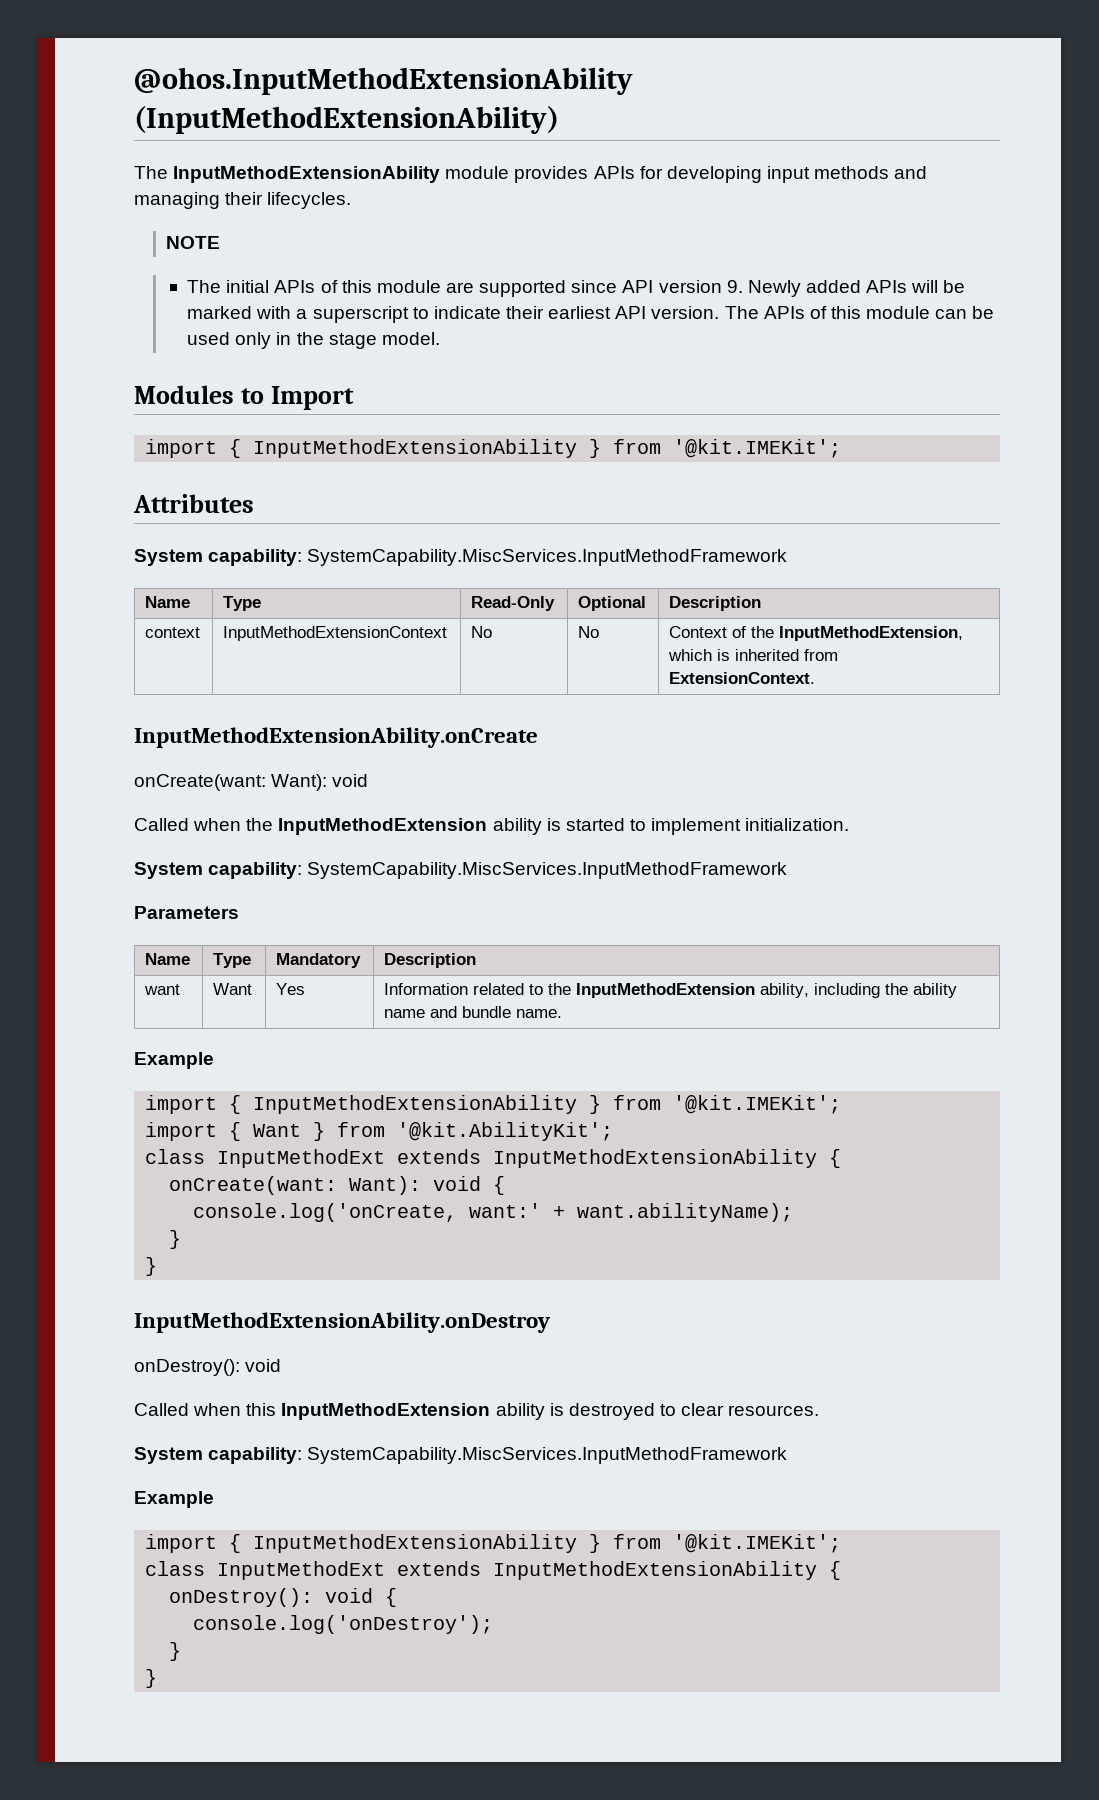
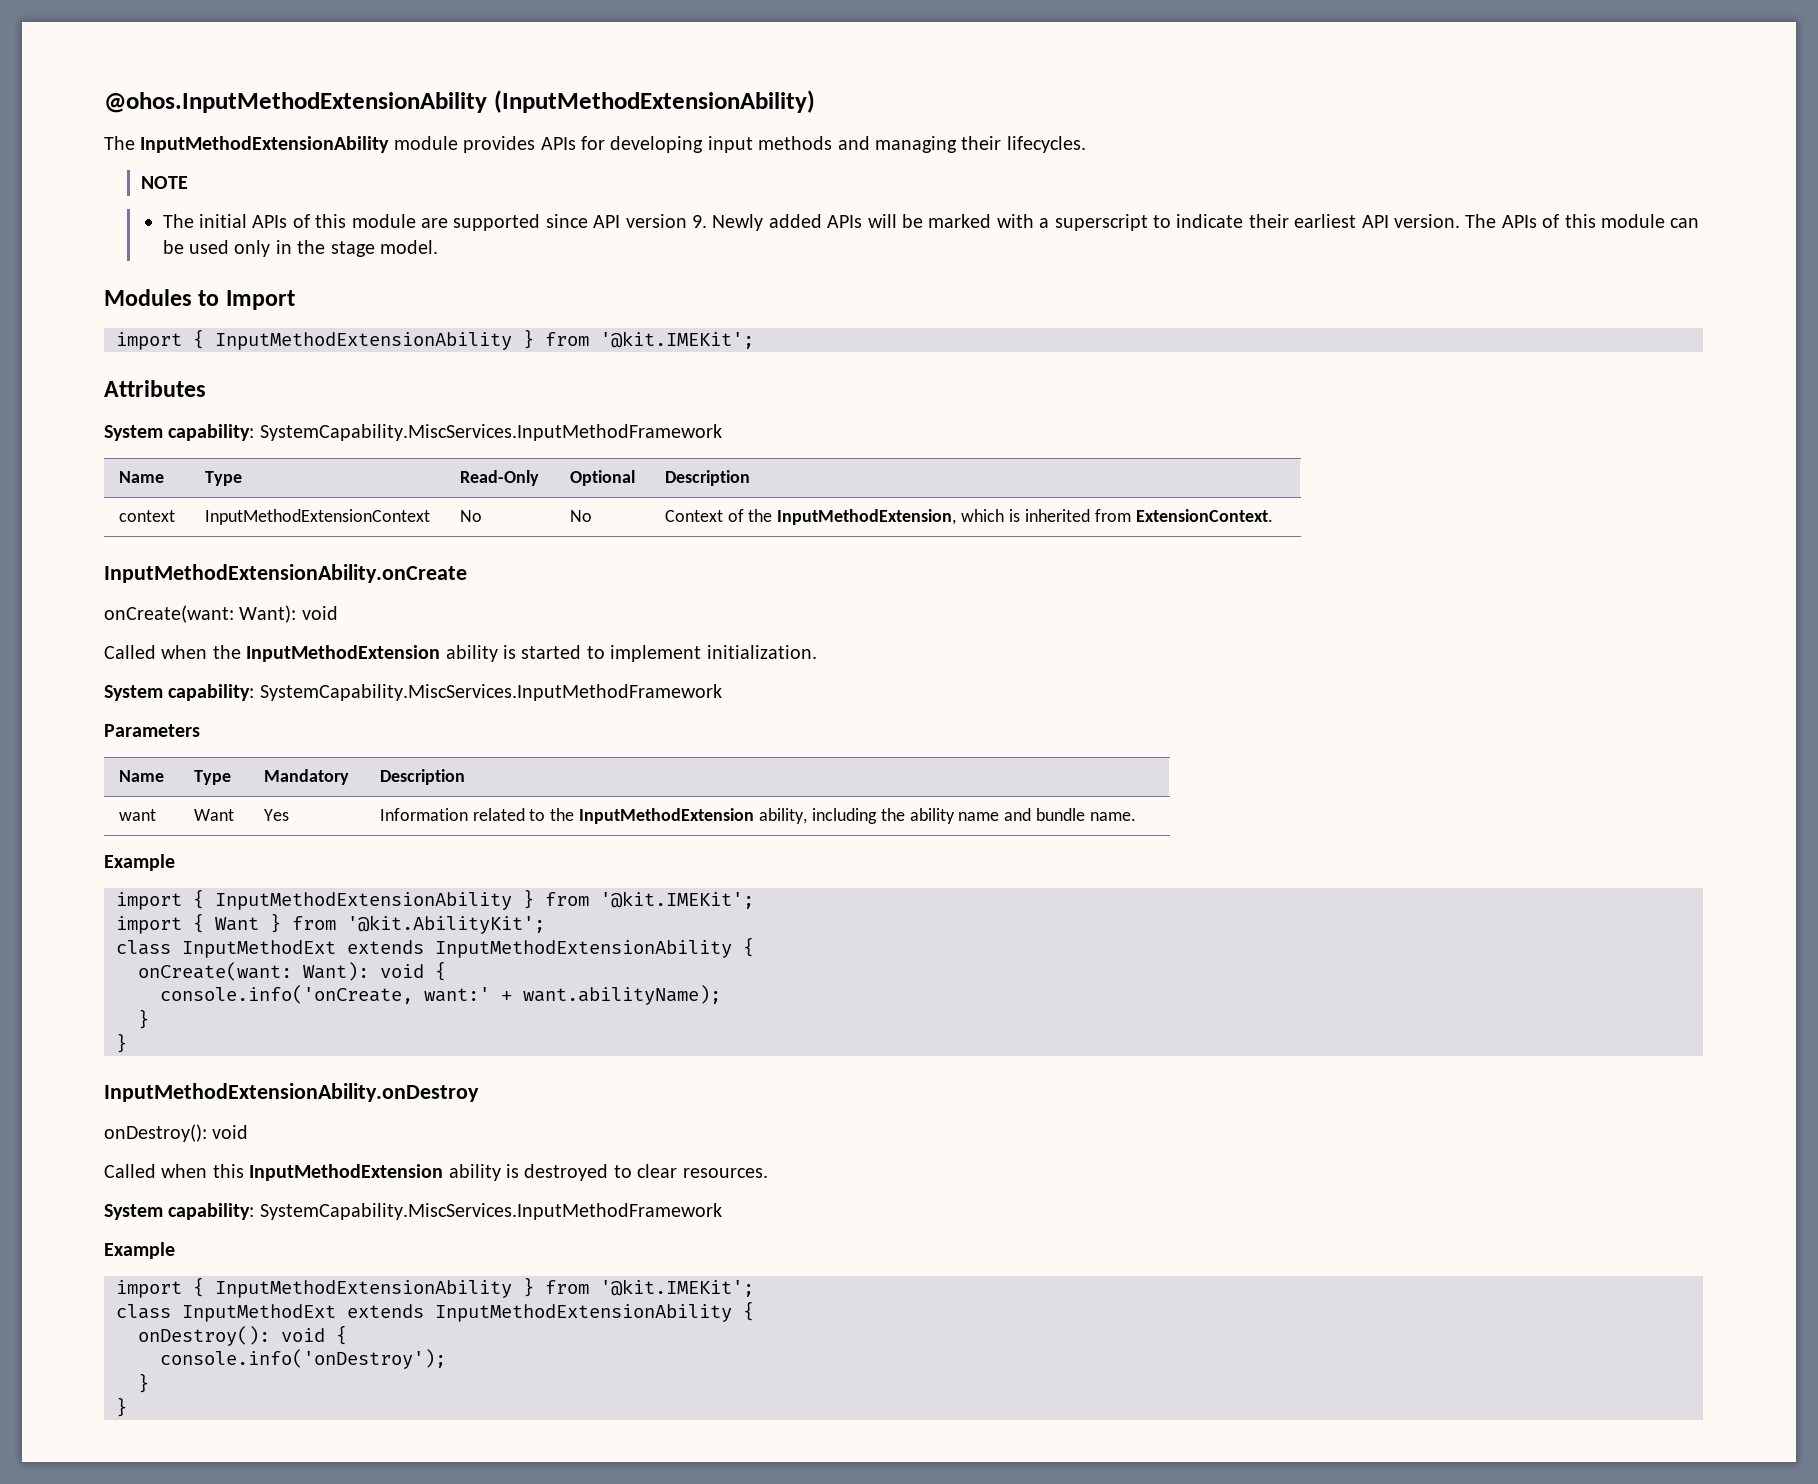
- console.log('onCreate, want:' + want.abilityName);
+ console.info('onCreate, want:' + want.abilityName);
- console.log('onDestroy');
+ console.info('onDestroy');

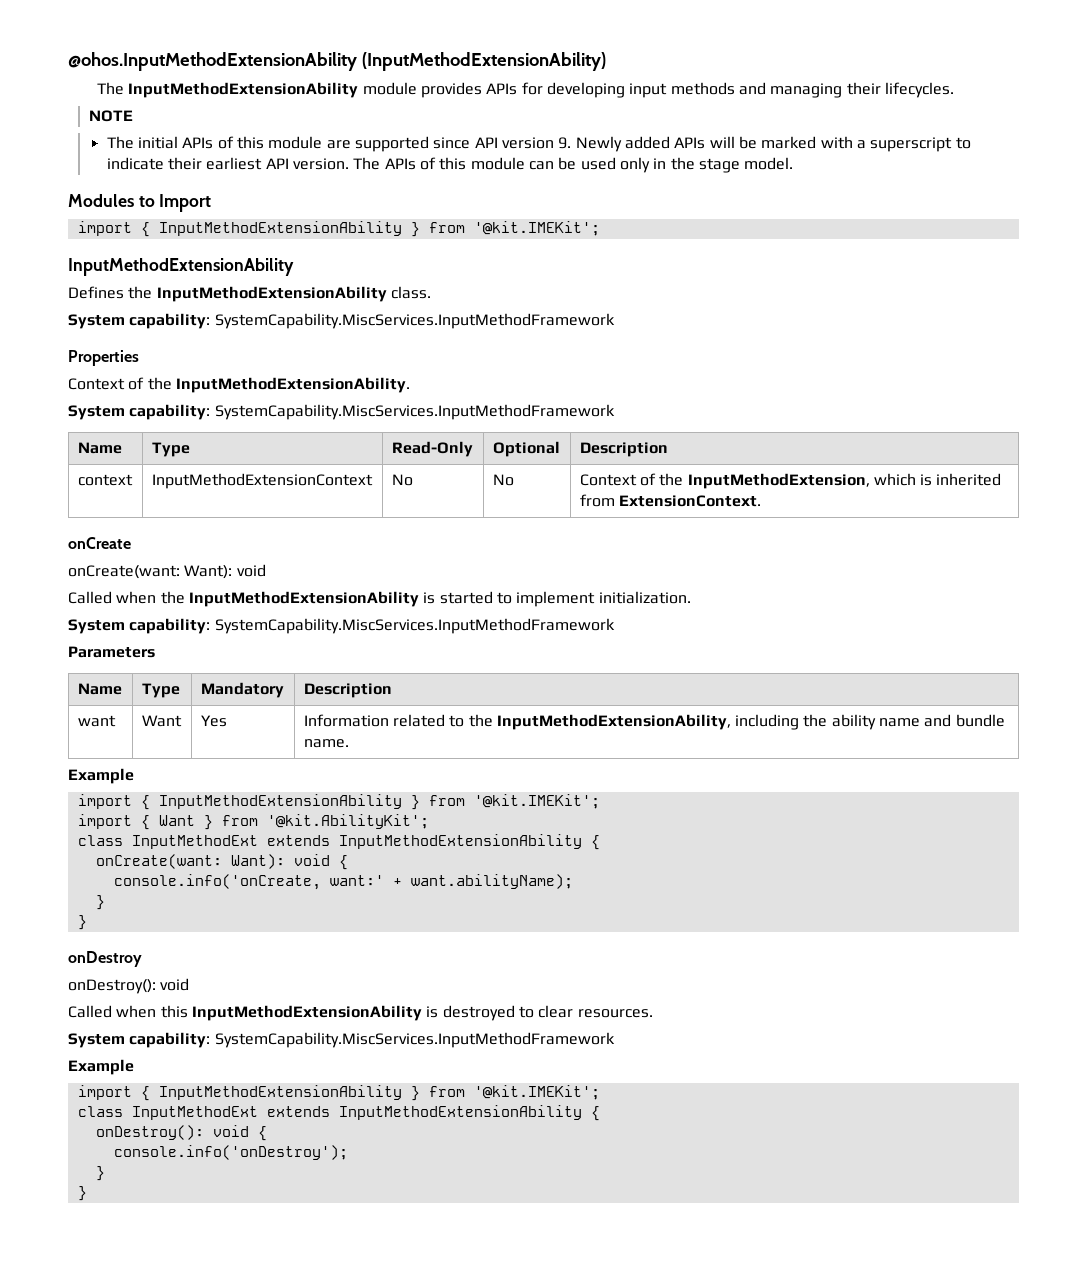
  Modules to Import
  import { InputMethodExtensionAbility } from '@kit.IMEKit';
- Attributes
+ InputMethodExtensionAbility
+ Defines the InputMethodExtensionAbility class.
+ System capability: SystemCapability.MiscServices.InputMethodFramework
+ Properties
+ Context of the InputMethodExtensionAbility.
- InputMethodExtensionAbility.onCreate
+ onCreate
- Called when the InputMethodExtension ability is started to implement initialization.
+ Called when the InputMethodExtensionAbility is started to implement initialization.
- want | Want | Yes | Information related to the InputMethodExtension ability, including the ability name and bundle name.
+ want | Want | Yes | Information related to the InputMethodExtensionAbility, including the ability name and bundle name.
- InputMethodExtensionAbility.onDestroy
+ onDestroy
- Called when this InputMethodExtension ability is destroyed to clear resources.
+ Called when this InputMethodExtensionAbility is destroyed to clear resources.

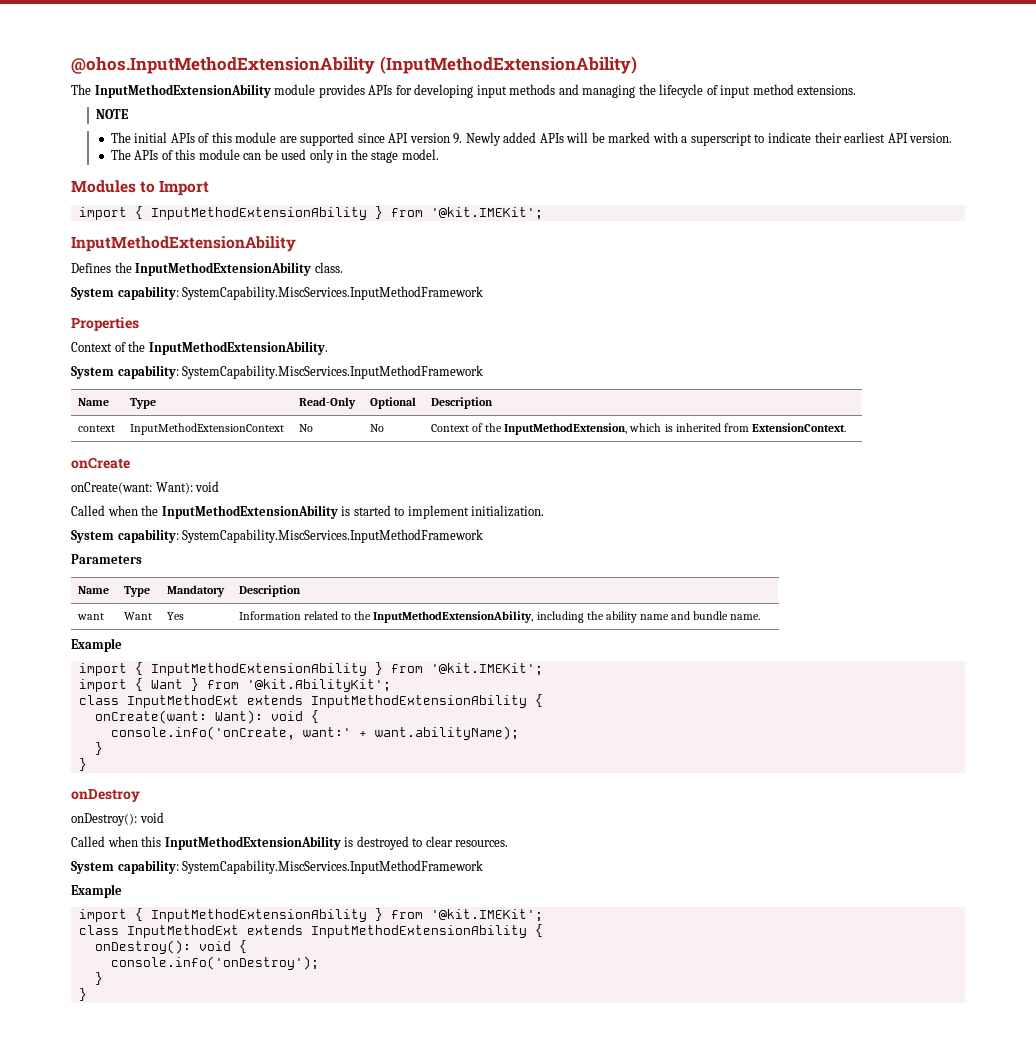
- The InputMethodExtensionAbility module provides APIs for developing input methods and managing their lifecycles.
+ The InputMethodExtensionAbility module provides APIs for developing input methods and managing the lifecycle of input method extensions.
- The initial APIs of this module are supported since API version 9. Newly added APIs will be marked with a superscript to indicate their earliest API version. The APIs of this module can be used only in the stage model.
+ The initial APIs of this module are supported since API version 9. Newly added APIs will be marked with a superscript to indicate their earliest API version.
+ The APIs of this module can be used only in the stage model.

